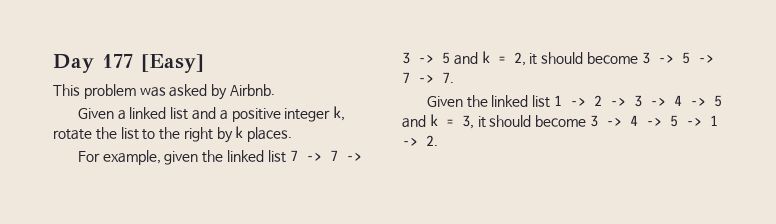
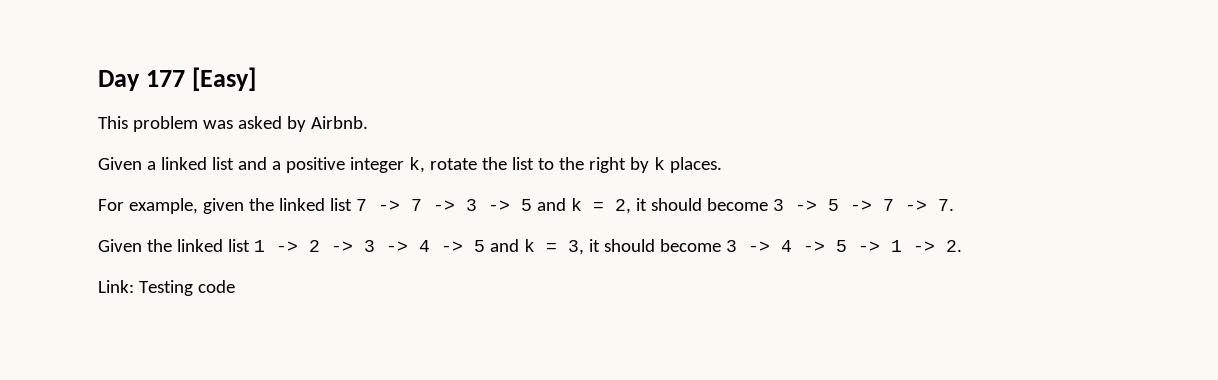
+ Link: Testing code

